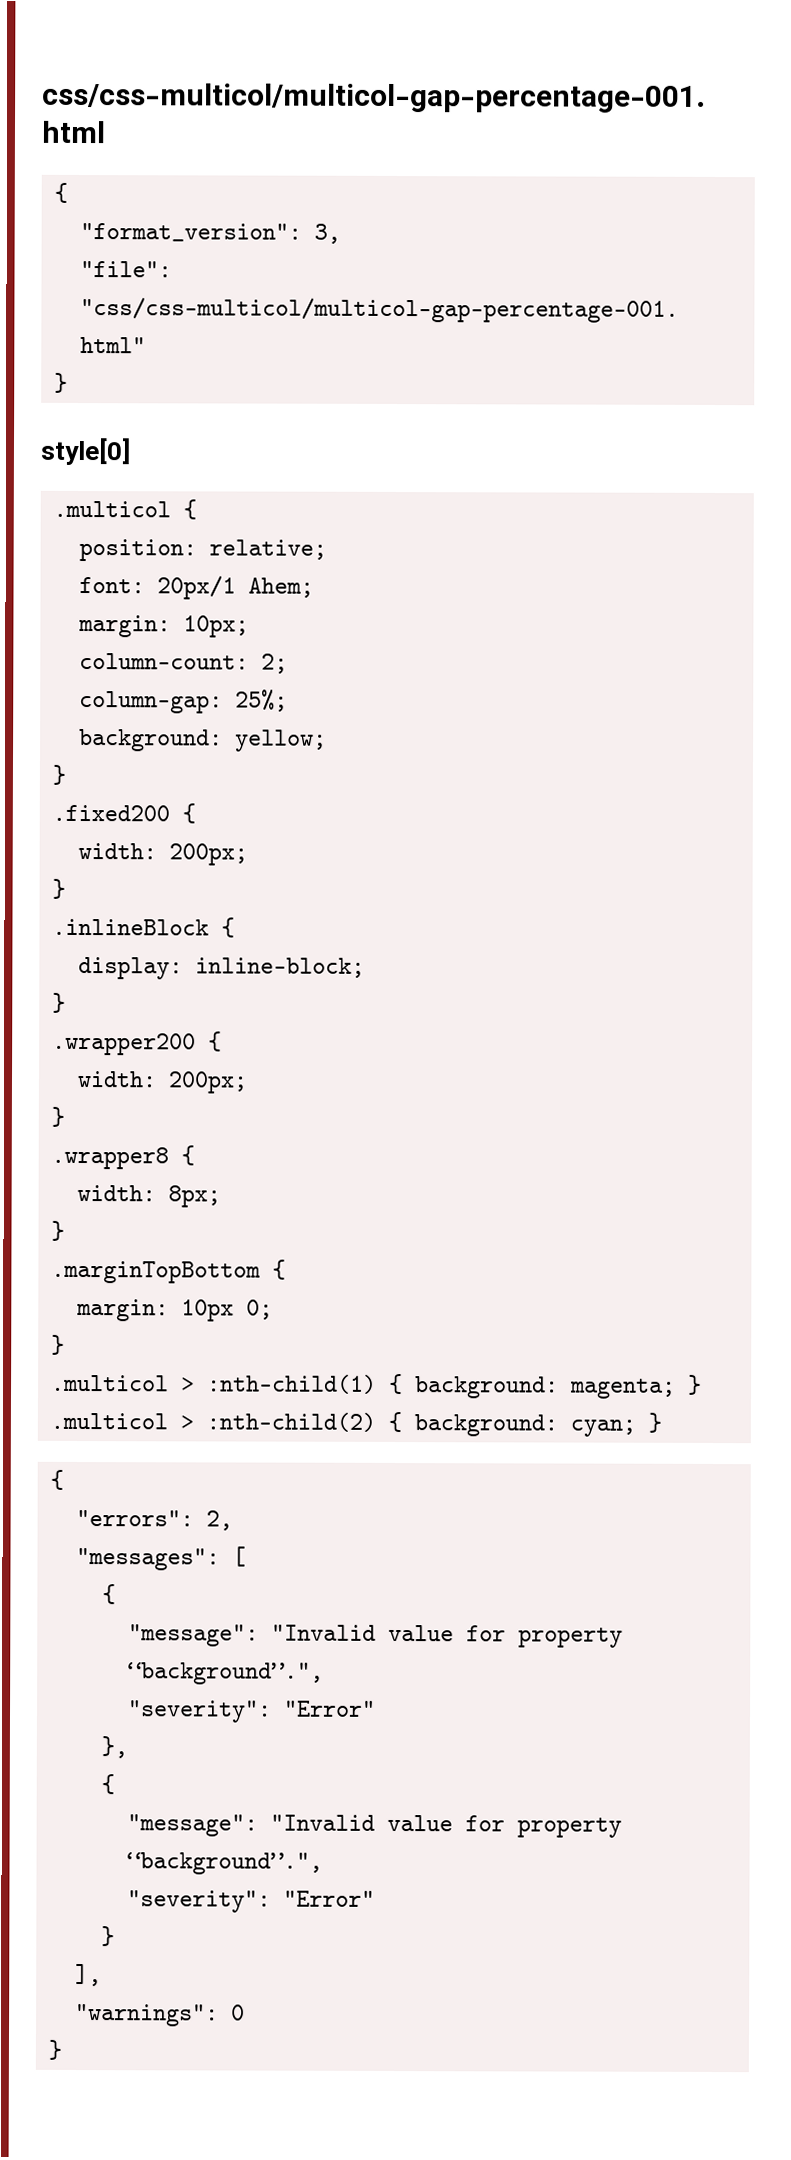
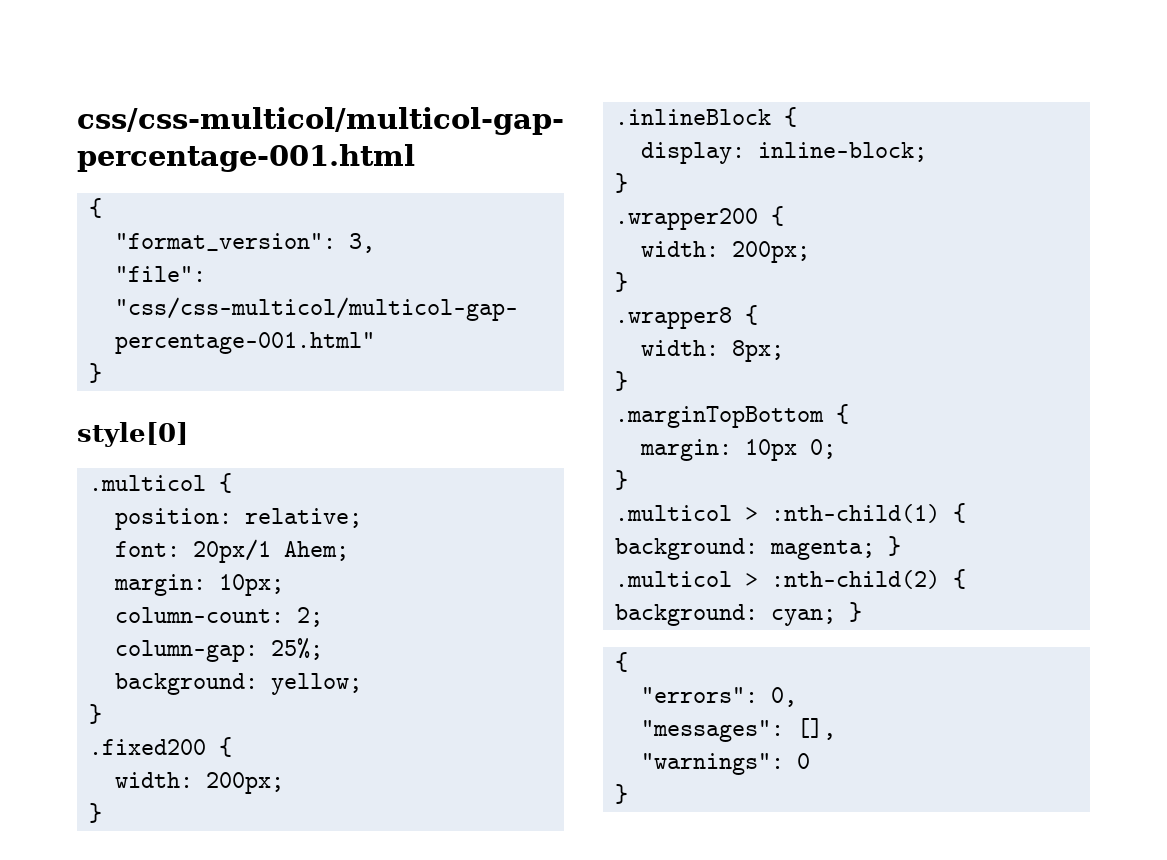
- "errors": 2,
+ "errors": 0,
- "messages": [
- {
- "message": "Invalid value for property “background”.",
- "severity": "Error"
- },
- {
- "message": "Invalid value for property “background”.",
- "severity": "Error"
- }
- ],
+ "messages": [],

